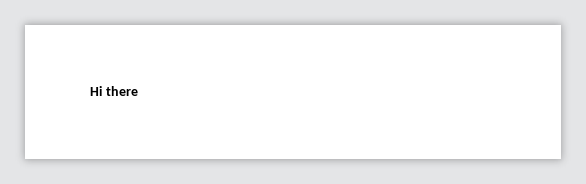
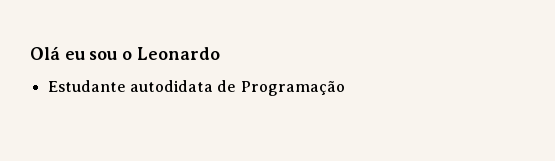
- Hi there
+ Olá eu sou o Leonardo
+ Estudante autodidata de Programação

